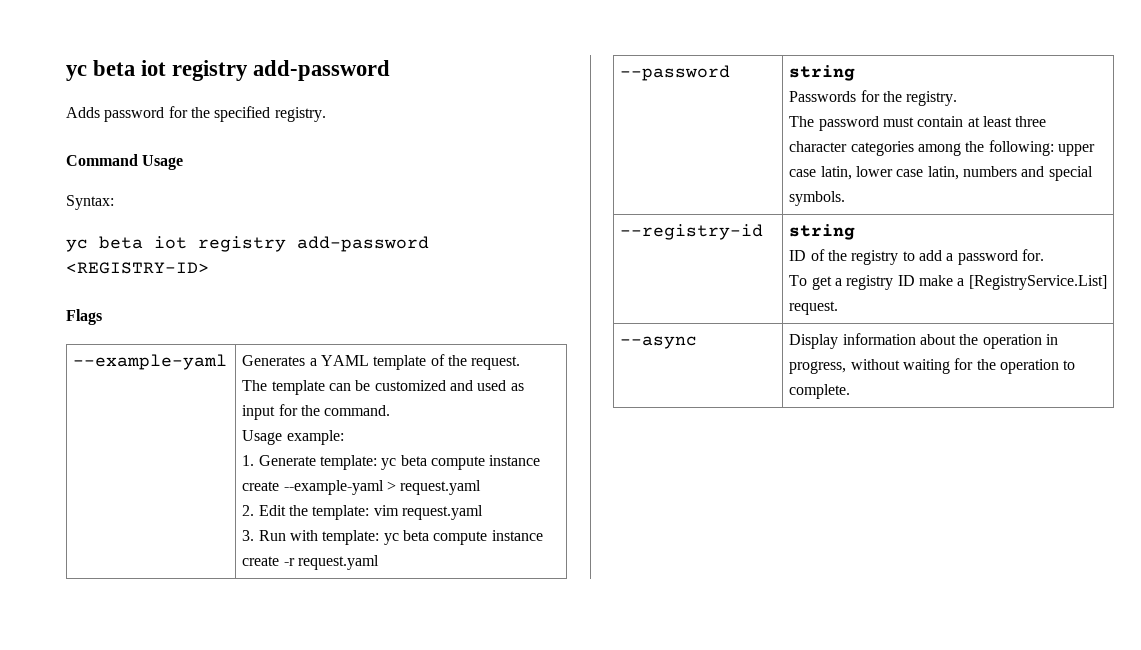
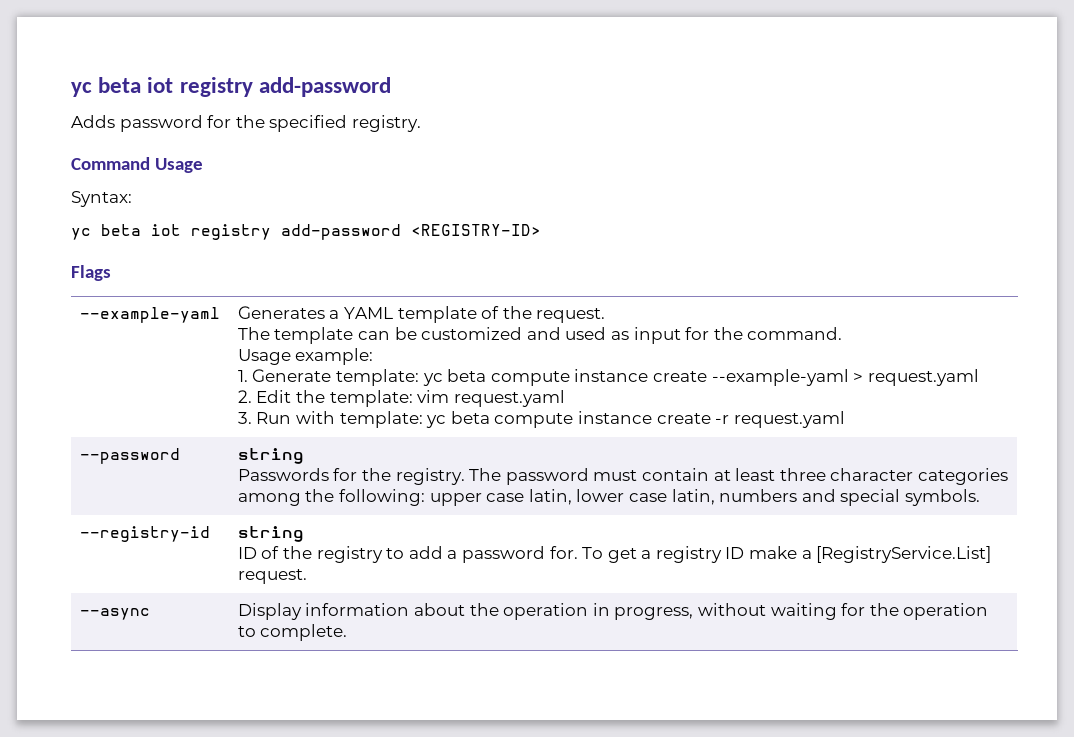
  --password | string
- Passwords for the registry.
- The password must contain at least three character categories among the following: upper case latin, lower case latin, numbers and special symbols.
+ Passwords for the registry. The password must contain at least three character categories among the following: upper case latin, lower case latin, numbers and special symbols.
  --registry-id | string
- ID of the registry to add a password for.
- To get a registry ID make a [RegistryService.List] request.
+ ID of the registry to add a password for. To get a registry ID make a [RegistryService.List] request.

